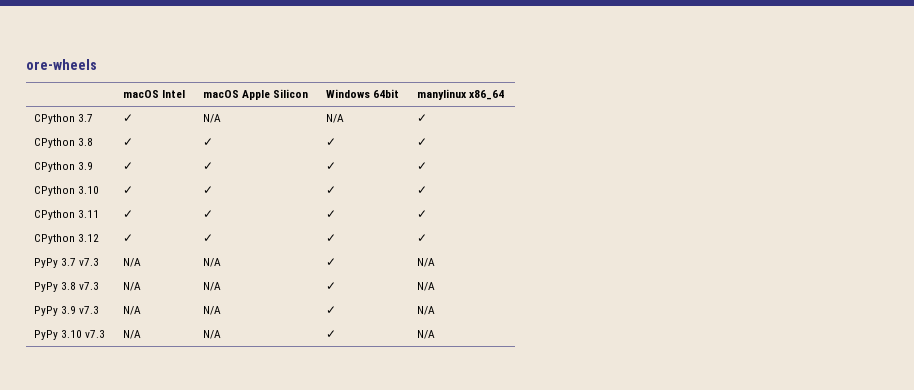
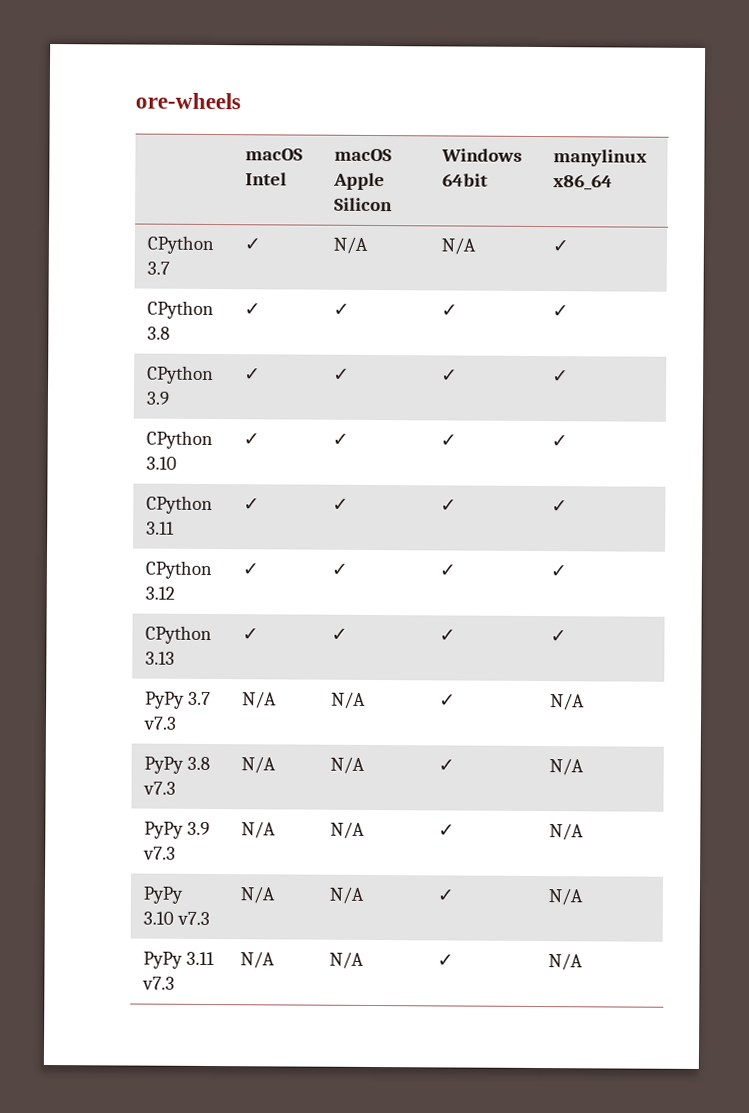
+ CPython 3.13 | ✓ | ✓ | ✓ | ✓
+ PyPy 3.11 v7.3 | N/A | N/A | ✓ | N/A

